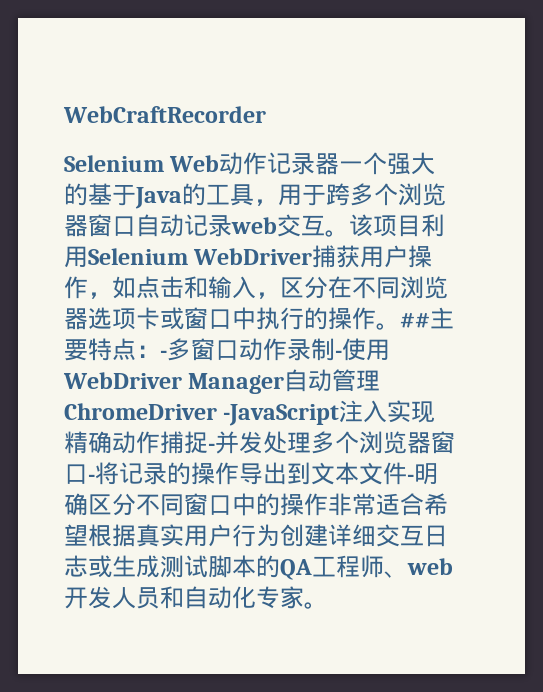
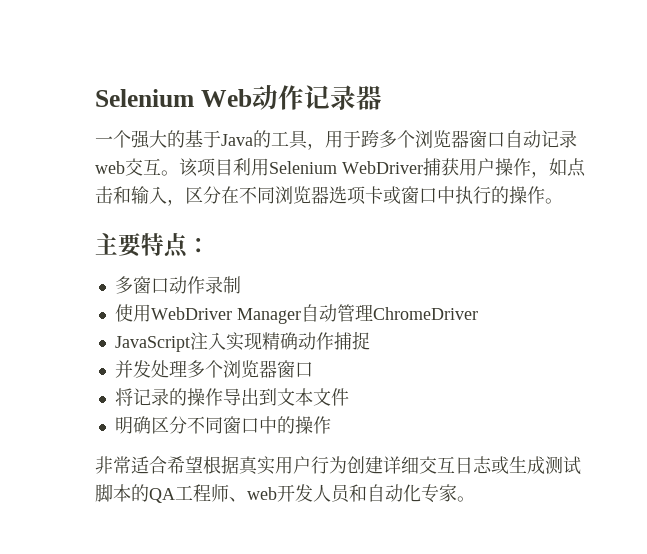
- WebCraftRecorder
- Selenium Web动作记录器一个强大的基于Java的工具，用于跨多个浏览器窗口自动记录web交互。
+ Selenium Web动作记录器
+ 一个强大的基于Java的工具，用于跨多个浏览器窗口自动记录web交互。
- 该项目利用Selenium WebDriver捕获用户操作，如点击和输入，区分在不同浏览器选项卡或窗口中执行的操作。##主要特点：-多窗口动作录制-使用WebDriver Manager自动管理ChromeDriver -JavaScript注入实现精确动作捕捉-并发处理多个浏览器窗口-将记录的操作导出到文本文件-明确区分不同窗口中的操作非常适合希望根据真实用户行为创建详细交互日志或生成测试脚本的QA工程师、web开发人员和自动化专家。
+ 该项目利用Selenium WebDriver捕获用户操作，如点击和输入，区分在不同浏览器选项卡或窗口中执行的操作。
+ 主要特点：
+ 多窗口动作录制
+ 使用WebDriver Manager自动管理ChromeDriver
+ JavaScript注入实现精确动作捕捉
+ 并发处理多个浏览器窗口
+ 将记录的操作导出到文本文件
+ 明确区分不同窗口中的操作
+ 非常适合希望根据真实用户行为创建详细交互日志或生成测试脚本的QA工程师、web开发人员和自动化专家。

